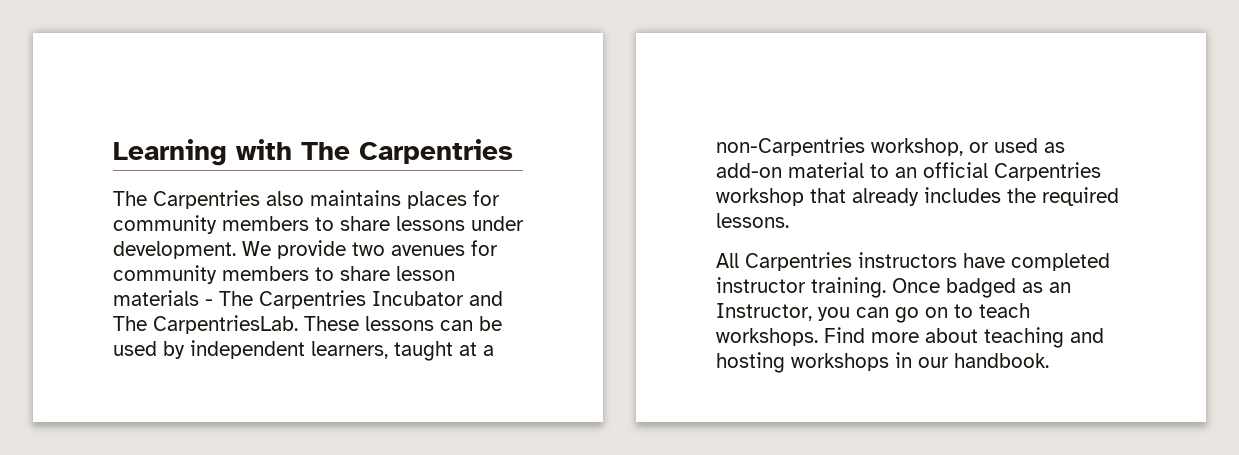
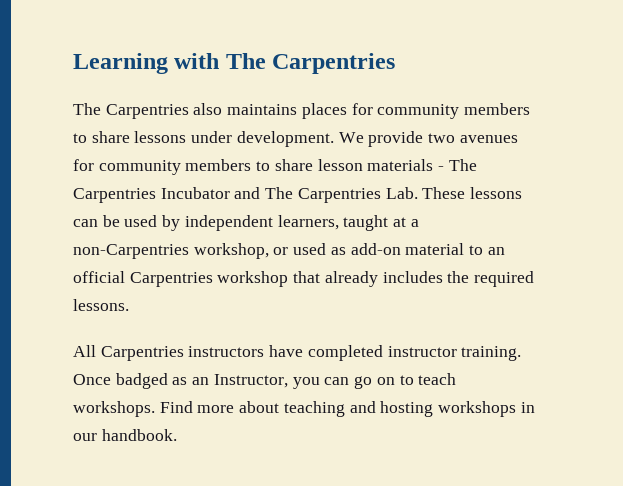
- We provide two avenues for community members to share lesson materials - The Carpentries Incubator and The CarpentriesLab. These lessons can be used by independent learners, taught at a non-Carpentries workshop, or used as add-on material to an official Carpentries workshop that already includes the required lessons.
+ We provide two avenues for community members to share lesson materials - The Carpentries Incubator and The Carpentries Lab. These lessons can be used by independent learners, taught at a non-Carpentries workshop, or used as add-on material to an official Carpentries workshop that already includes the required lessons.

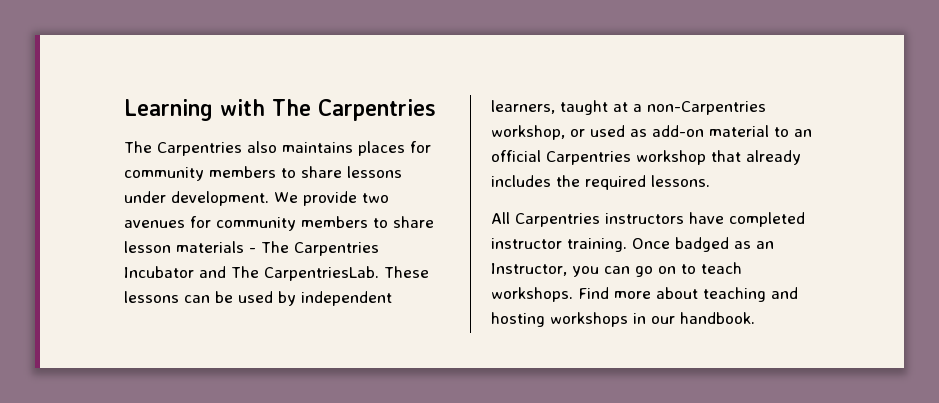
- We provide two avenues for community members to share lesson materials - The Carpentries Incubator and The Carpentries Lab. These lessons can be used by independent learners, taught at a non-Carpentries workshop, or used as add-on material to an official Carpentries workshop that already includes the required lessons.
+ We provide two avenues for community members to share lesson materials - The Carpentries Incubator and The CarpentriesLab. These lessons can be used by independent learners, taught at a non-Carpentries workshop, or used as add-on material to an official Carpentries workshop that already includes the required lessons.

